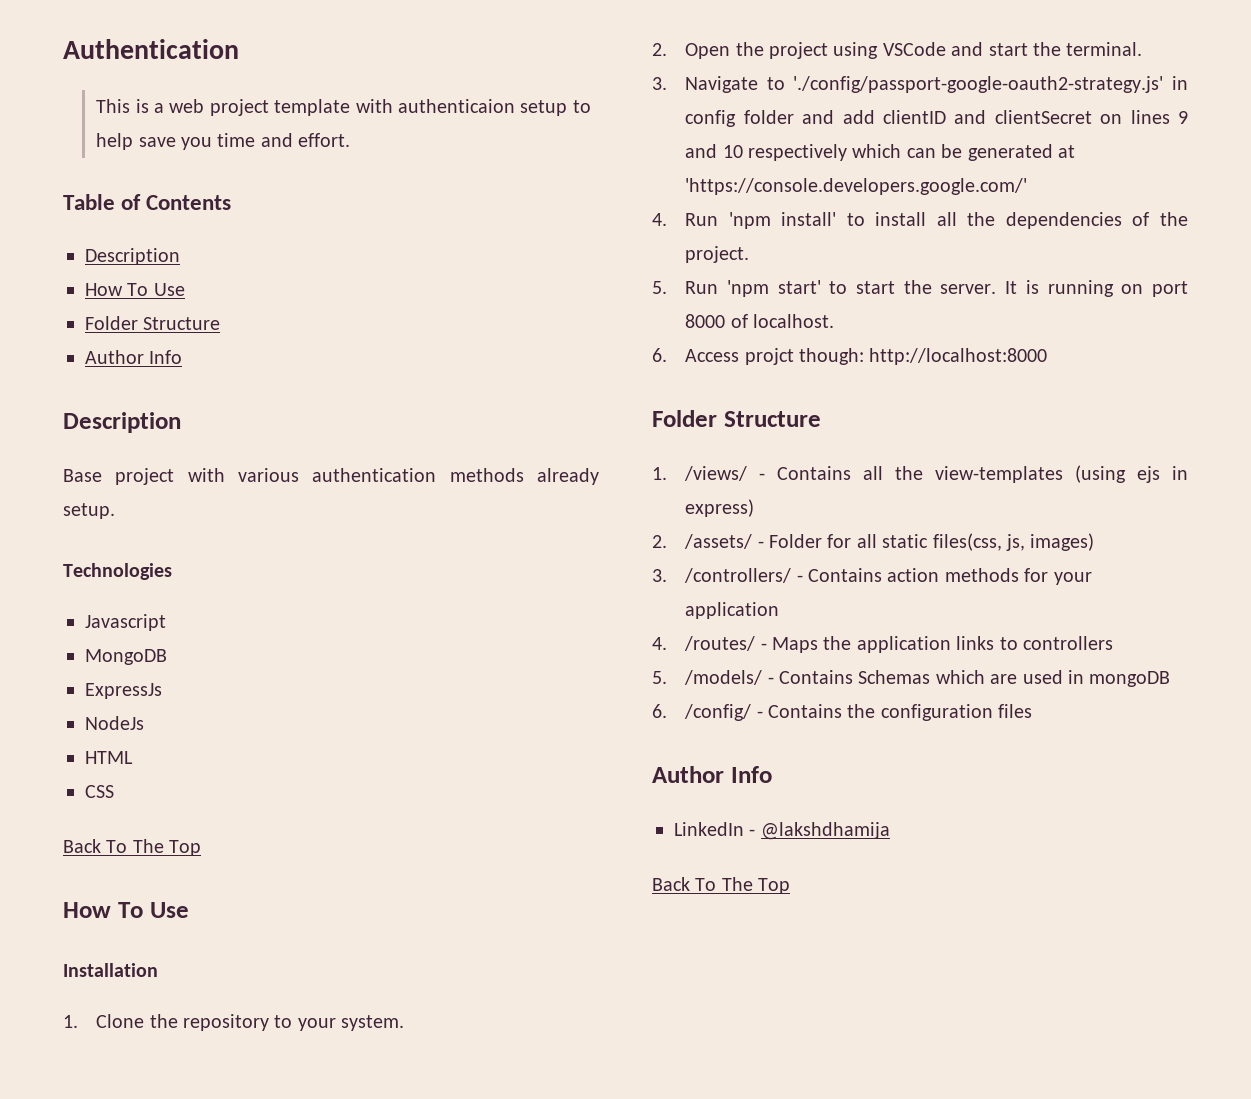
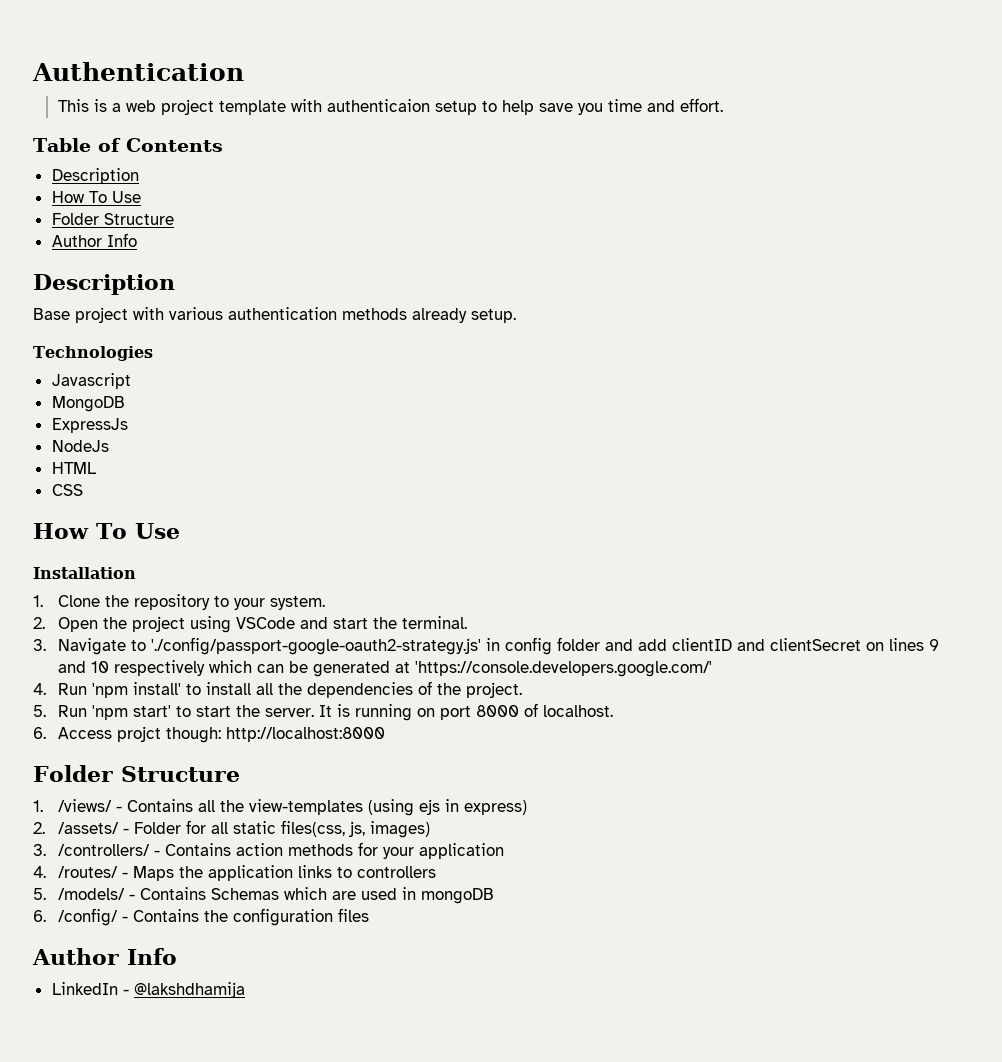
  CSS
- Back To The Top
  LinkedIn - @lakshdhamija
- Back To The Top

